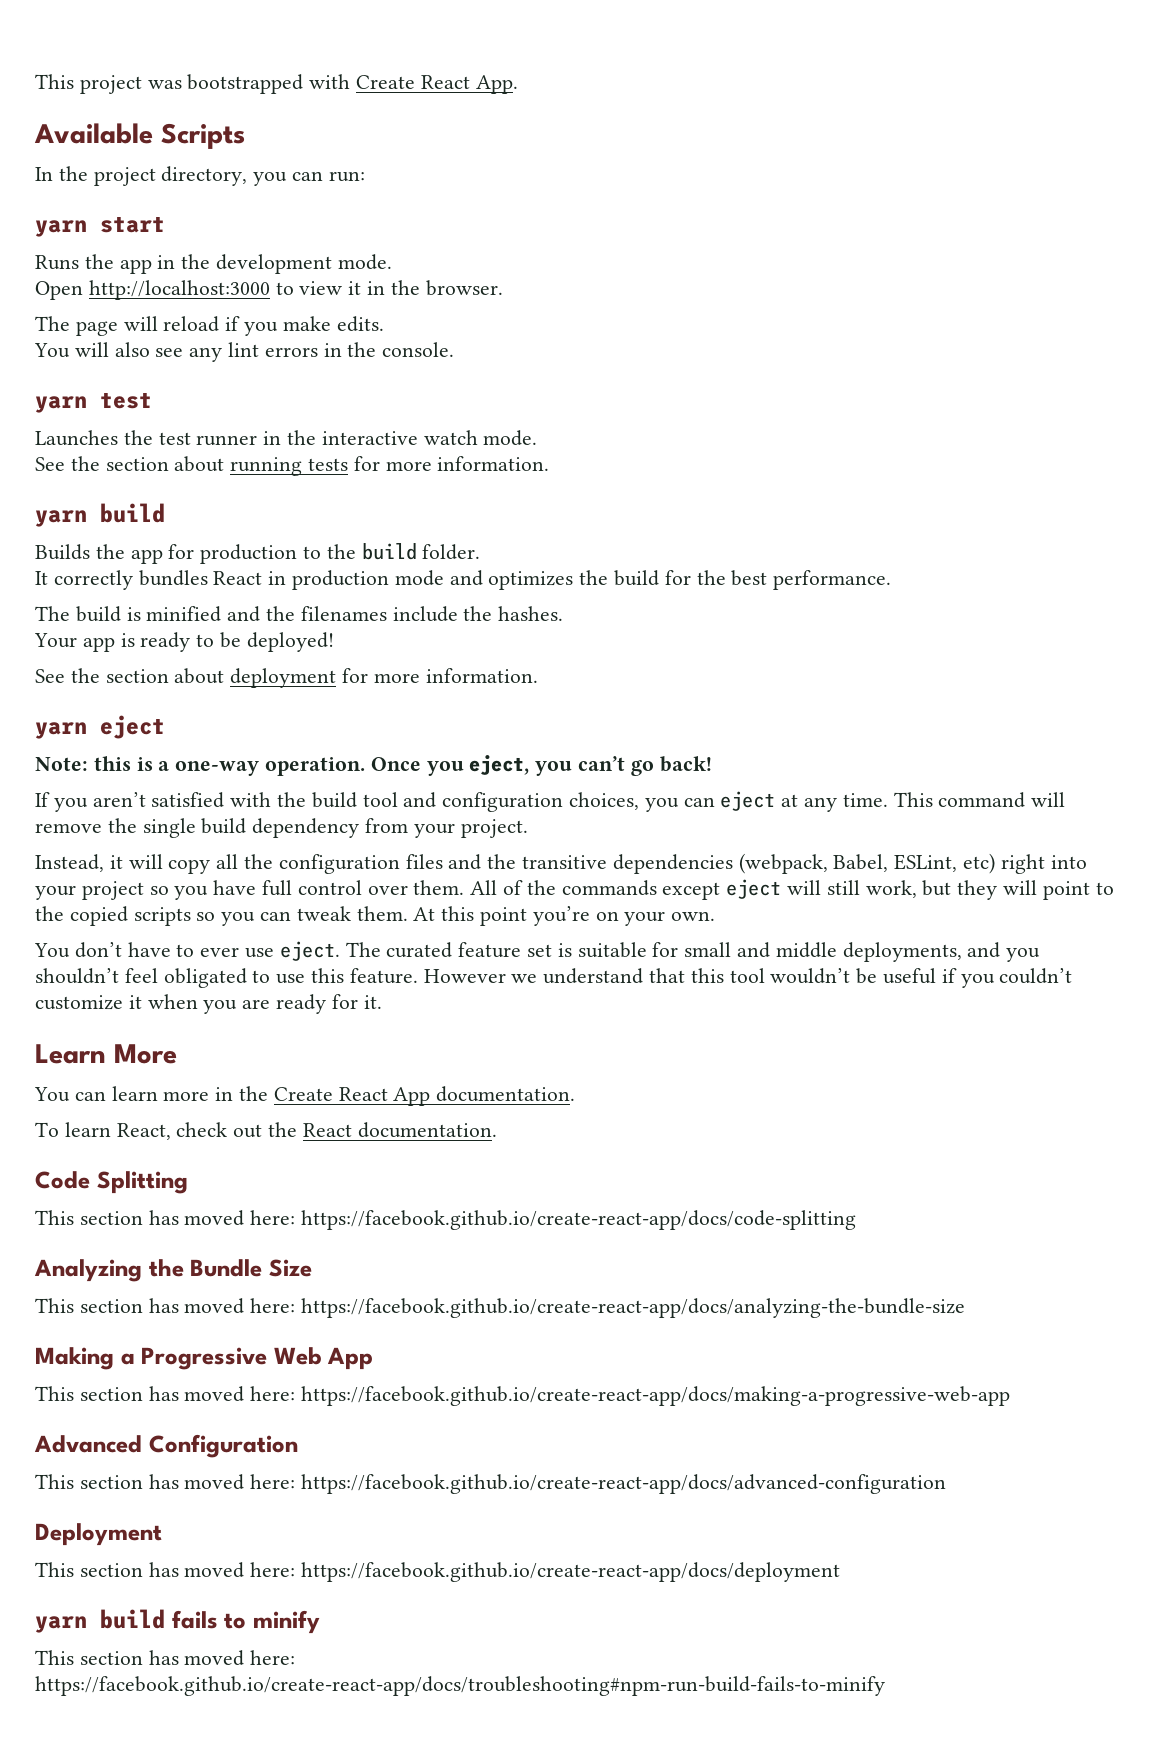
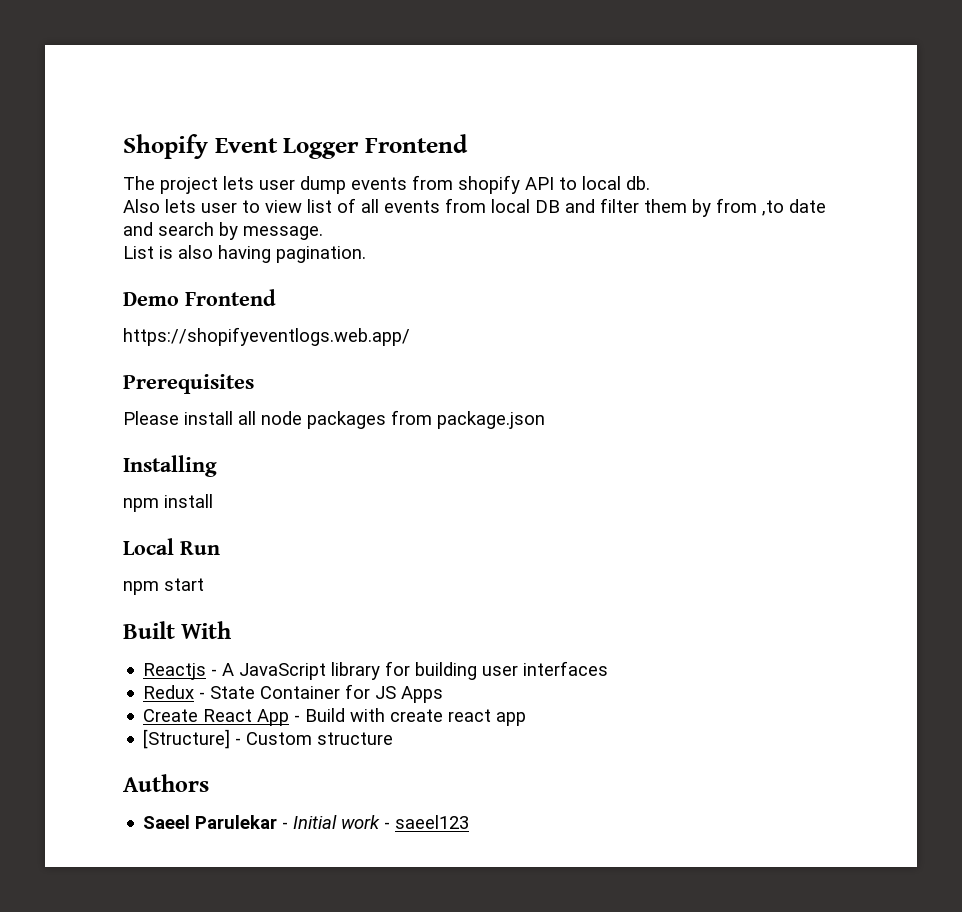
- This project was bootstrapped with Create React App.
- Available Scripts
- In the project directory, you can run:
- yarn start
- Runs the app in the development mode.
- Open http://localhost:3000 to view it in the browser.
- The page will reload if you make edits.
- You will also see any lint errors in the console.
- yarn test
- Launches the test runner in the interactive watch mode.
- See the section about running tests for more information.
- yarn build
- Builds the app for production to the build folder.
- It correctly bundles React in production mode and optimizes the build for the best performance.
- The build is minified and the filenames include the hashes.
- Your app is ready to be deployed!
- See the section about deployment for more information.
- yarn eject
- Note: this is a one-way operation. Once you eject, you can’t go back!
- If you aren’t satisfied with the build tool and configuration choices, you can eject at any time. This command will remove the single build dependency from your project.
- Instead, it will copy all the configuration files and the transitive dependencies (webpack, Babel, ESLint, etc) right into your project so you have full control over them. All of the commands except eject will still work, but they will point to the copied scripts so you can tweak them. At this point you’re on your own.
- You don’t have to ever use eject. The curated feature set is suitable for small and middle deployments, and you shouldn’t feel obligated to use this feature. However we understand that this tool wouldn’t be useful if you couldn’t customize it when you are ready for it.
- Learn More
- You can learn more in the Create React App documentation.
- To learn React, check out the React documentation.
- Code Splitting
- This section has moved here: https://facebook.github.io/create-react-app/docs/code-splitting
- Analyzing the Bundle Size
- This section has moved here: https://facebook.github.io/create-react-app/docs/analyzing-the-bundle-size
- Making a Progressive Web App
- This section has moved here: https://facebook.github.io/create-react-app/docs/making-a-progressive-web-app
- Advanced Configuration
- This section has moved here: https://facebook.github.io/create-react-app/docs/advanced-configuration
- Deployment
- This section has moved here: https://facebook.github.io/create-react-app/docs/deployment
- yarn build fails to minify
- This section has moved here: https://facebook.github.io/create-react-app/docs/troubleshooting#npm-run-build-fails-to-minify
+ Shopify Event Logger Frontend
+ The project lets user dump events from shopify API to local db.
+ Also lets user to view list of all events from local DB and filter them by from ,to date and search by message.
+ List is also having pagination.
+ Demo Frontend
+ https://shopifyeventlogs.web.app/
+ Prerequisites
+ Please install all node packages from package.json
+ Installing
+ npm install
+ Local Run
+ npm start
+ Built With
+ Reactjs - A JavaScript library for building user interfaces
+ Redux - State Container for JS Apps
+ Create React App - Build with create react app
+ [Structure] - Custom structure
+ Authors
+ Saeel Parulekar - Initial work - saeel123

